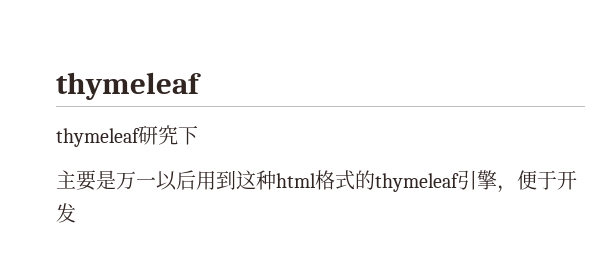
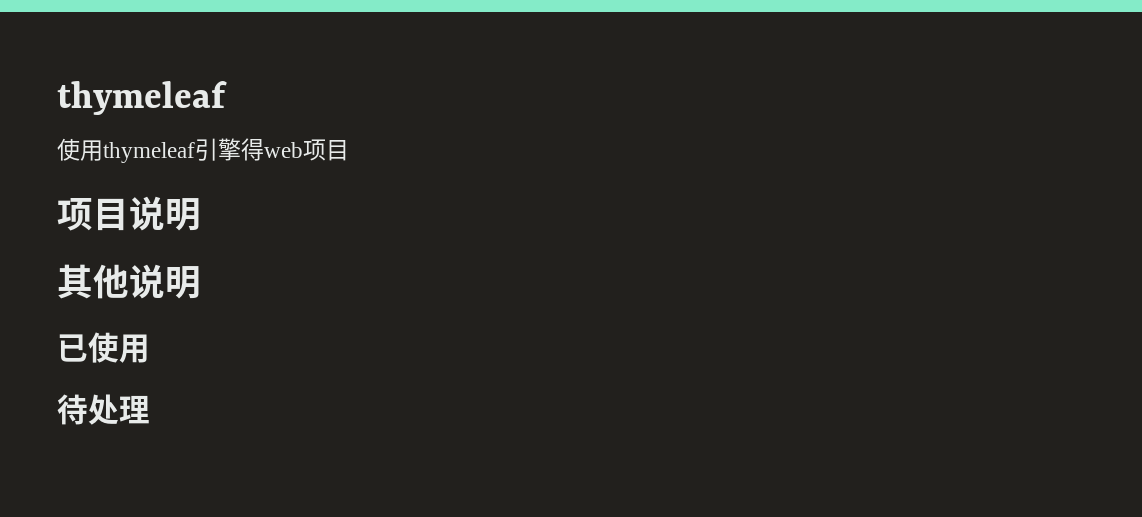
- thymeleaf研究下
- 主要是万一以后用到这种html格式的thymeleaf引擎，便于开发
+ 使用thymeleaf引擎得web项目
+ 项目说明
+ 其他说明
+ 已使用
+ 待处理

